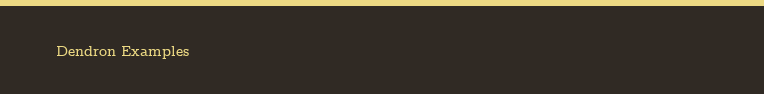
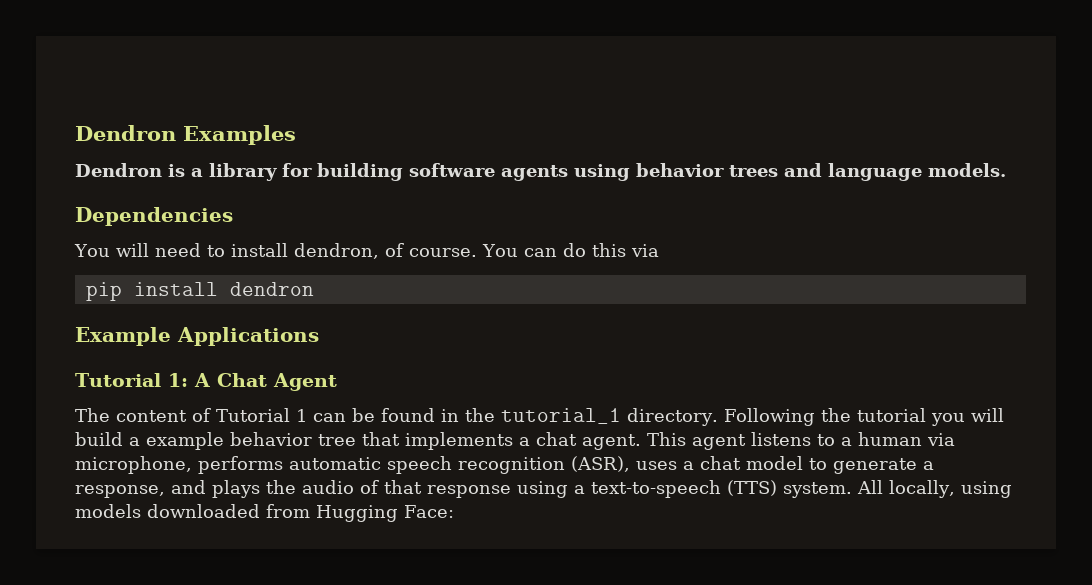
+ Dendron is a library for building software agents using behavior trees and language models.
+ Dependencies
+ You will need to install dendron, of course. You can do this via
+ pip install dendron
+ Example Applications
+ Tutorial 1: A Chat Agent
+ The content of Tutorial 1 can be found in the tutorial_1 directory. Following the tutorial you will build a example behavior tree that implements a chat agent. This agent listens to a human via microphone, performs automatic speech recognition (ASR), uses a chat model to generate a response, and plays the audio of that response using a text-to-speech (TTS) system. All locally, using models downloaded from Hugging Face:

